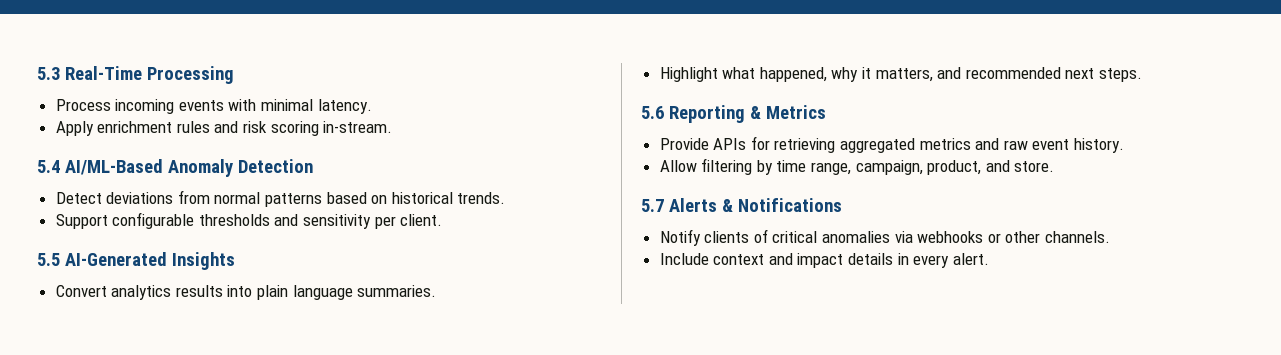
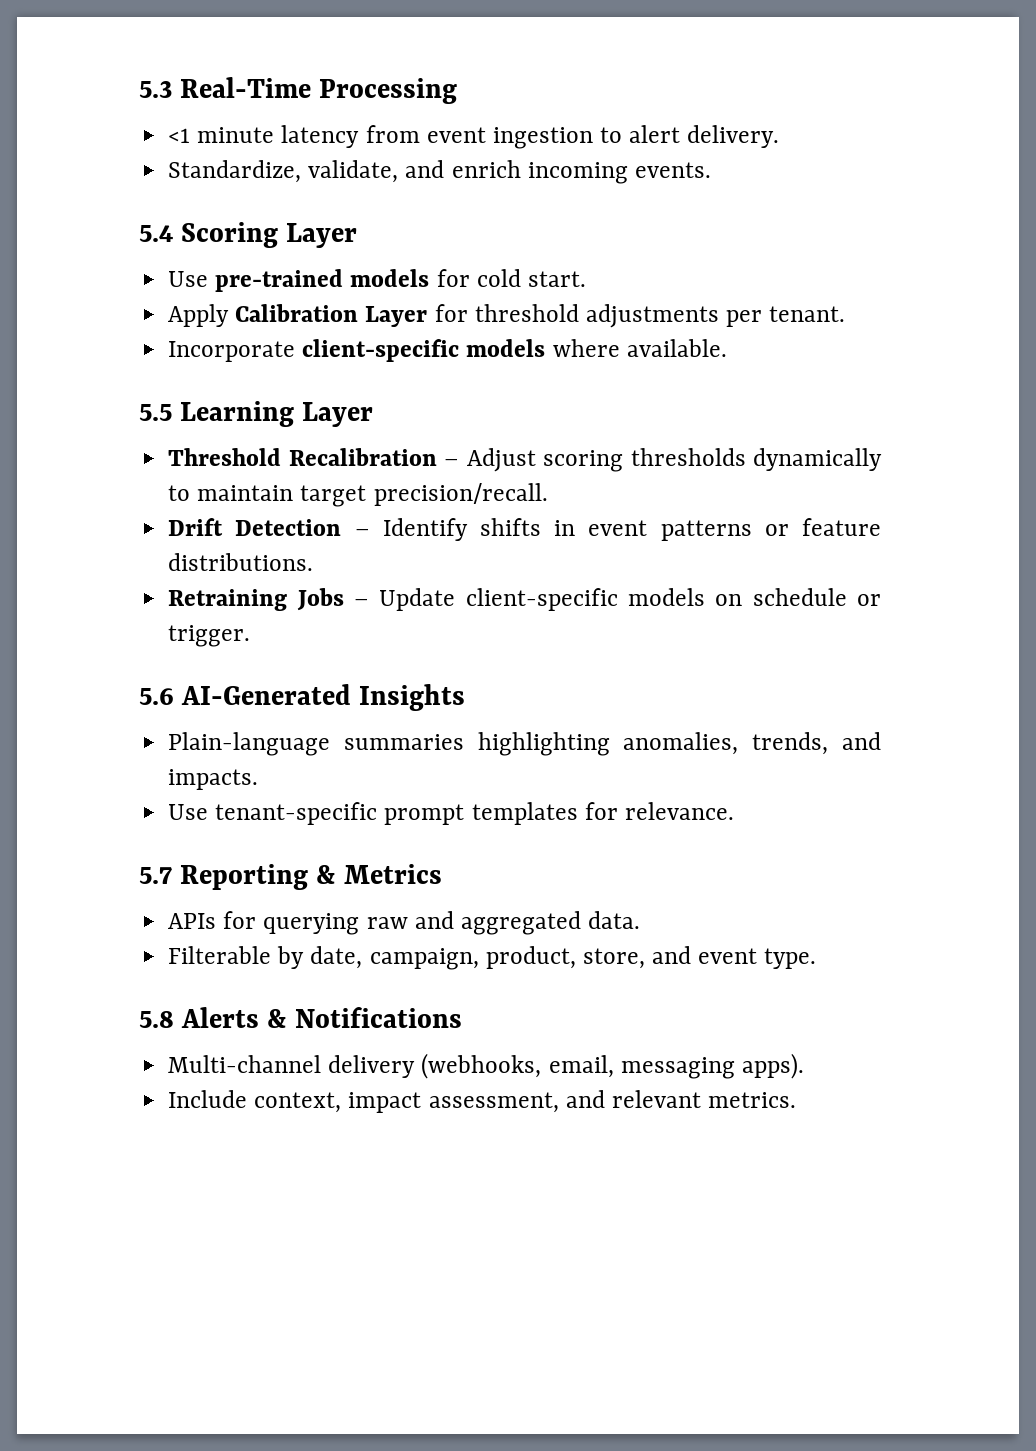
- Process incoming events with minimal latency.
- Apply enrichment rules and risk scoring in-stream.
- 5.4 AI/ML-Based Anomaly Detection
- Detect deviations from normal patterns based on historical trends.
- Support configurable thresholds and sensitivity per client.
- 5.5 AI-Generated Insights
- Convert analytics results into plain language summaries.
- Highlight what happened, why it matters, and recommended next steps.
- 5.6 Reporting & Metrics
+ <1 minute latency from event ingestion to alert delivery.
+ Standardize, validate, and enrich incoming events.
+ 5.4 Scoring Layer
+ Use pre-trained models for cold start.
+ Apply Calibration Layer for threshold adjustments per tenant.
+ Incorporate client-specific models where available.
+ 5.5 Learning Layer
+ Threshold Recalibration – Adjust scoring thresholds dynamically to maintain target precision/recall.
+ Drift Detection – Identify shifts in event patterns or feature distributions.
+ Retraining Jobs – Update client-specific models on schedule or trigger.
+ 5.6 AI-Generated Insights
+ Plain-language summaries highlighting anomalies, trends, and impacts.
+ Use tenant-specific prompt templates for relevance.
+ 5.7 Reporting & Metrics
- Provide APIs for retrieving aggregated metrics and raw event history.
- Allow filtering by time range, campaign, product, and store.
- 5.7 Alerts & Notifications
- Notify clients of critical anomalies via webhooks or other channels.
- Include context and impact details in every alert.
+ APIs for querying raw and aggregated data.
+ Filterable by date, campaign, product, store, and event type.
+ 5.8 Alerts & Notifications
+ Multi-channel delivery (webhooks, email, messaging apps).
+ Include context, impact assessment, and relevant metrics.

